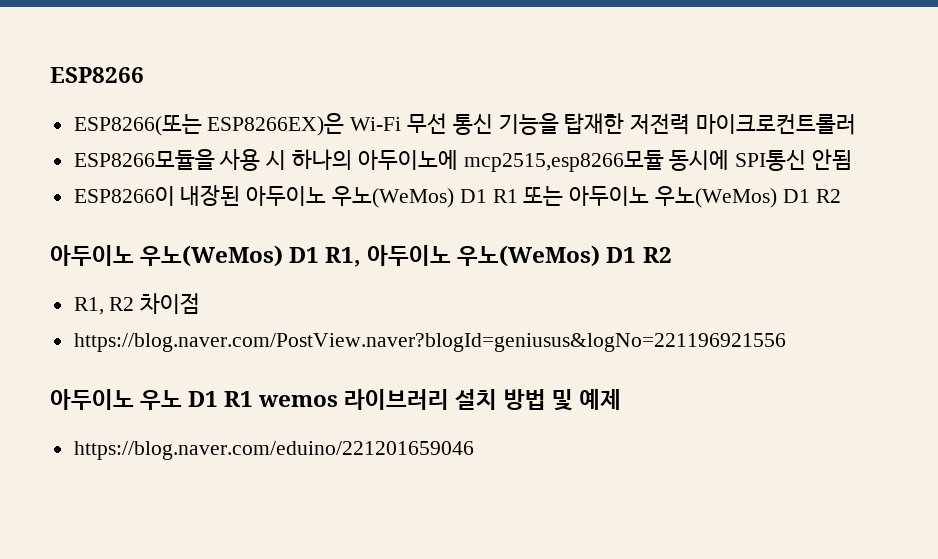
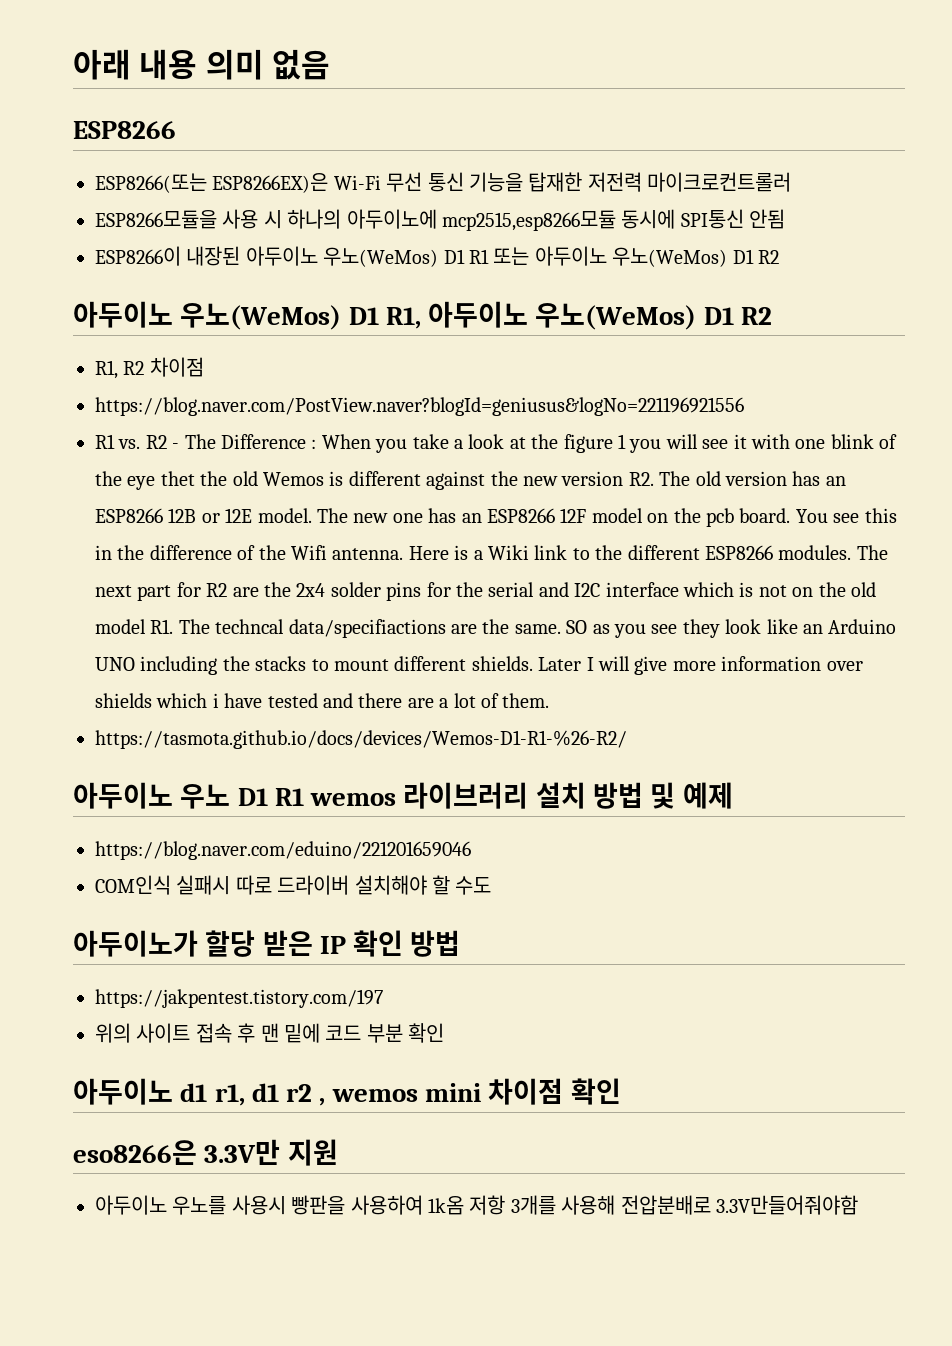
+ 아래 내용 의미 없음
+ R1 vs. R2 - The Difference : When you take a look at the figure 1 you will see it with one blink of the eye thet the old Wemos is different against the new version R2. The old version has an ESP8266 12B or 12E model. The new one has an ESP8266 12F model on the pcb board. You see this in the difference of the Wifi antenna. Here is a Wiki link to the different ESP8266 modules. The next part for R2 are the 2x4 solder pins for the serial and I2C interface which is not on the old model R1. The techncal data/specifiactions are the same. SO as you see they look like an Arduino UNO including the stacks to mount different shields. Later I will give more information over shields which i have tested and there are a lot of them.
+ https://tasmota.github.io/docs/devices/Wemos-D1-R1-%26-R2/
+ COM인식 실패시 따로 드라이버 설치해야 할 수도
+ 아두이노가 할당 받은 IP 확인 방법
+ https://jakpentest.tistory.com/197
+ 위의 사이트 접속 후 맨 밑에 코드 부분 확인
+ 아두이노 d1 r1, d1 r2 , wemos mini 차이점 확인
+ eso8266은 3.3V만 지원
+ 아두이노 우노를 사용시 빵판을 사용하여 1k옴 저항 3개를 사용해 전압분배로 3.3V만들어줘야함

